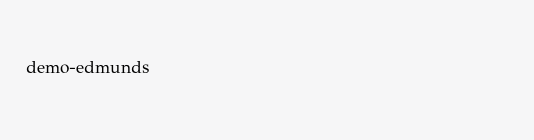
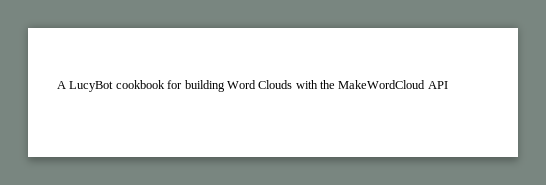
- demo-edmunds
+ A LucyBot cookbook for building Word Clouds with the MakeWordCloud API

